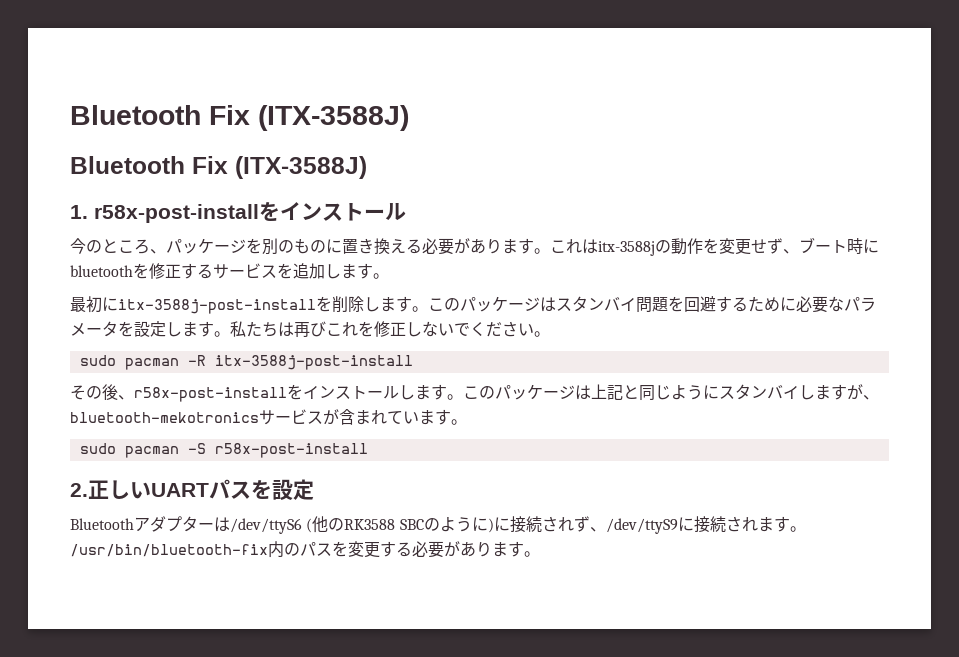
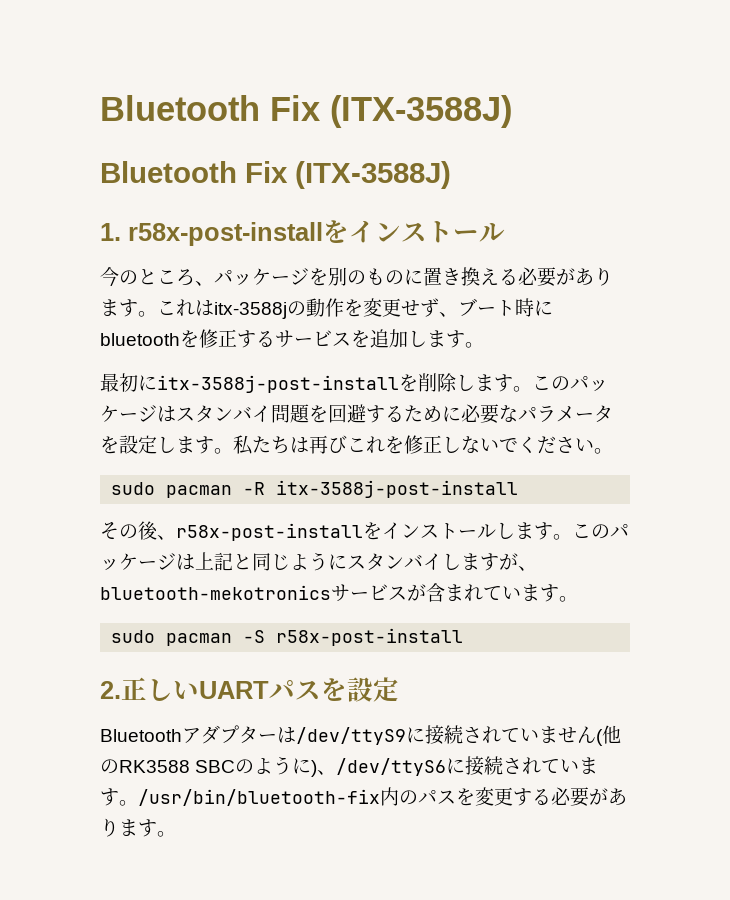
- Bluetoothアダプターは/dev/ttyS6 (他のRK3588 SBCのように)に接続されず、/dev/ttyS9に接続されます。
+ Bluetoothアダプターは/dev/ttyS9に接続されていません(他のRK3588 SBCのように)、/dev/ttyS6に接続されています。

